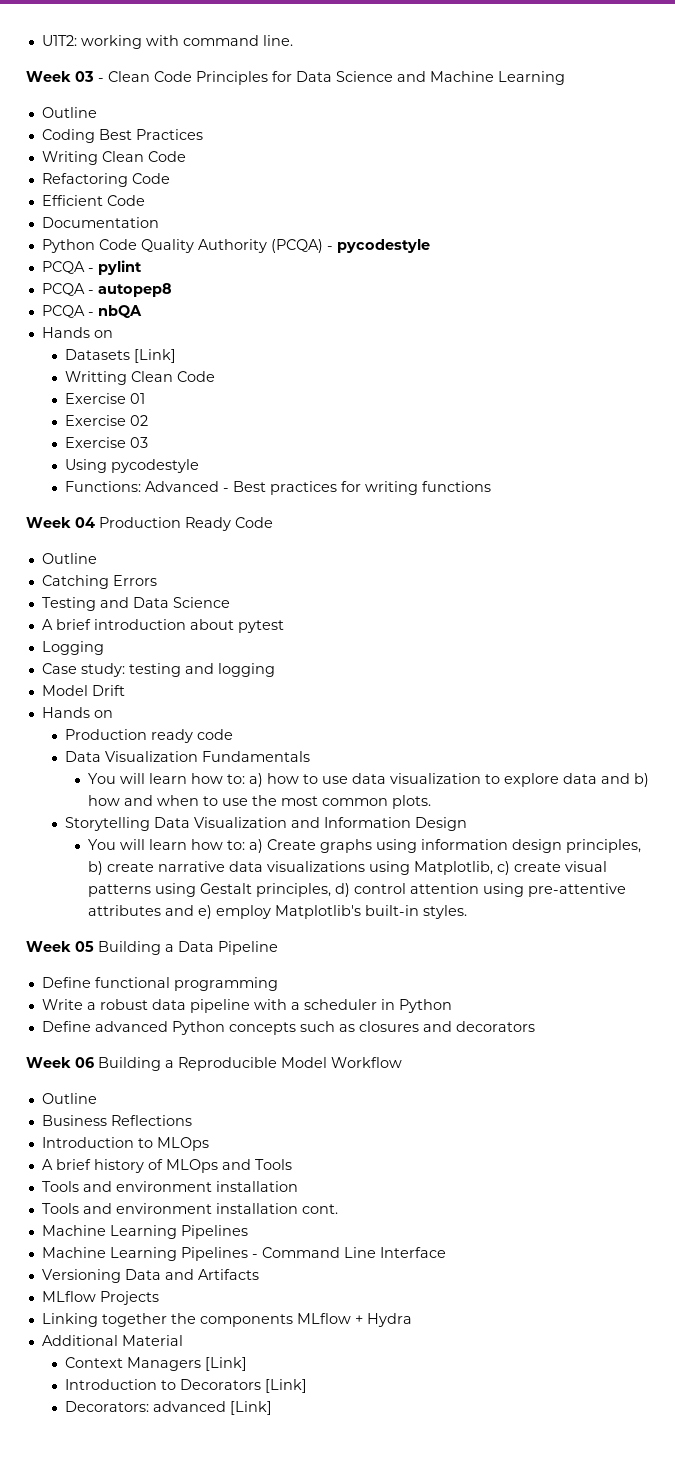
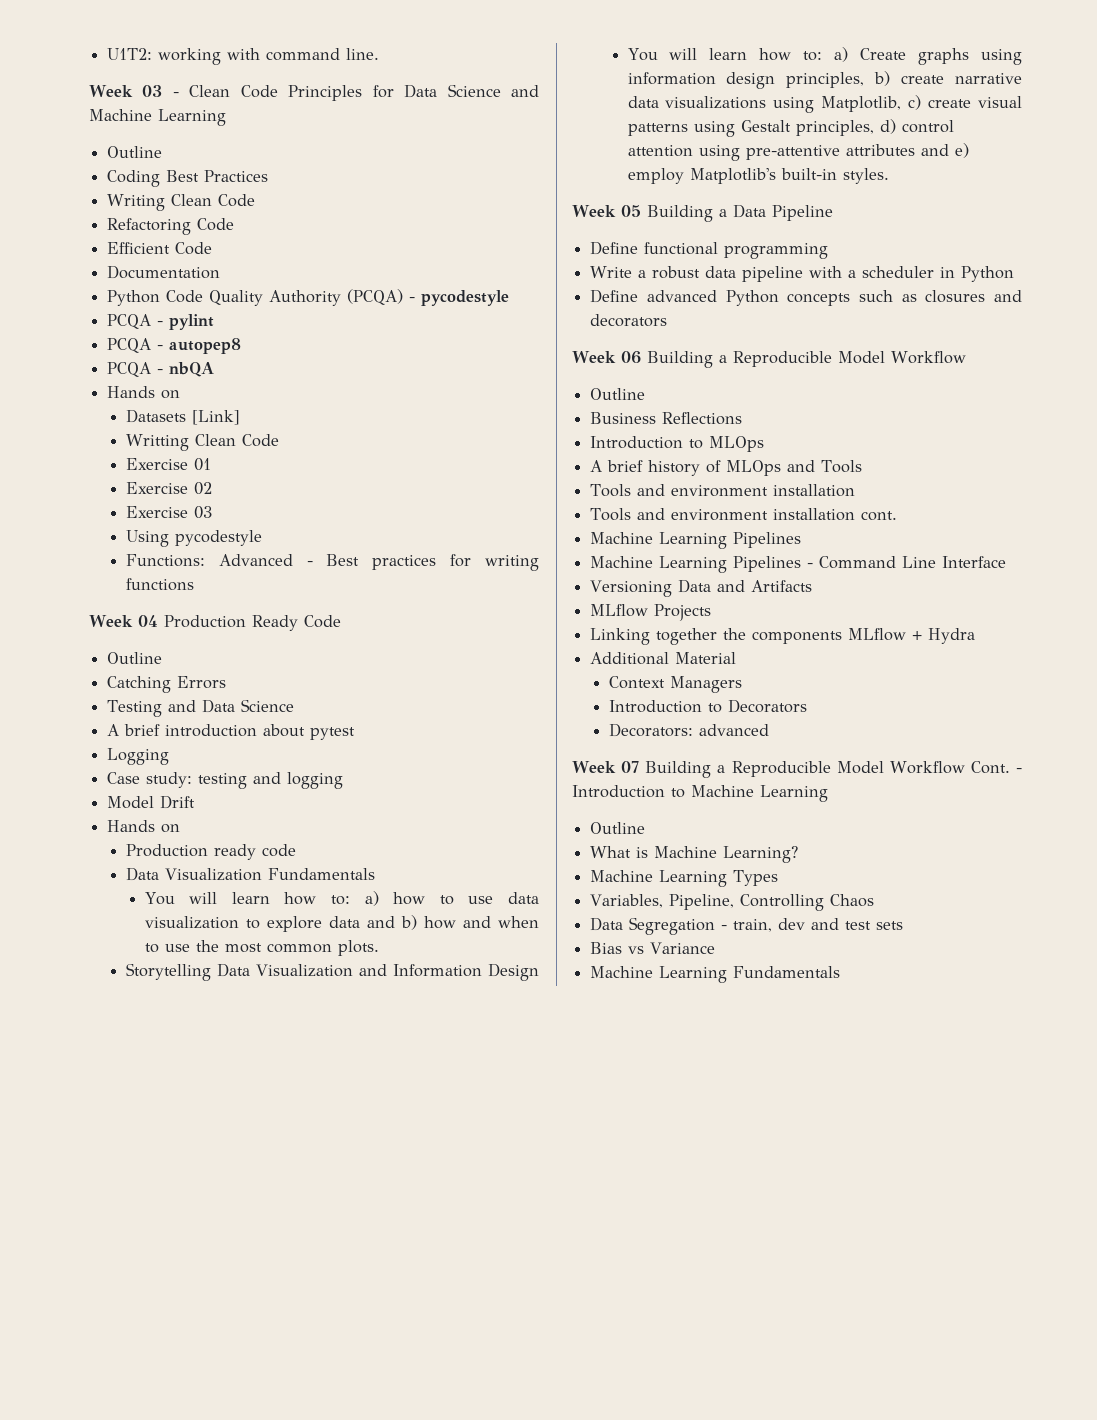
- Context Managers [Link]
+ Context Managers
- Introduction to Decorators [Link]
+ Introduction to Decorators
- Decorators: advanced [Link]
+ Decorators: advanced
+ Week 07 Building a Reproducible Model Workflow Cont. - Introduction to Machine Learning
+ Outline
+ What is Machine Learning?
+ Machine Learning Types
+ Variables, Pipeline, Controlling Chaos
+ Data Segregation - train, dev and test sets
+ Bias vs Variance
+ Machine Learning Fundamentals

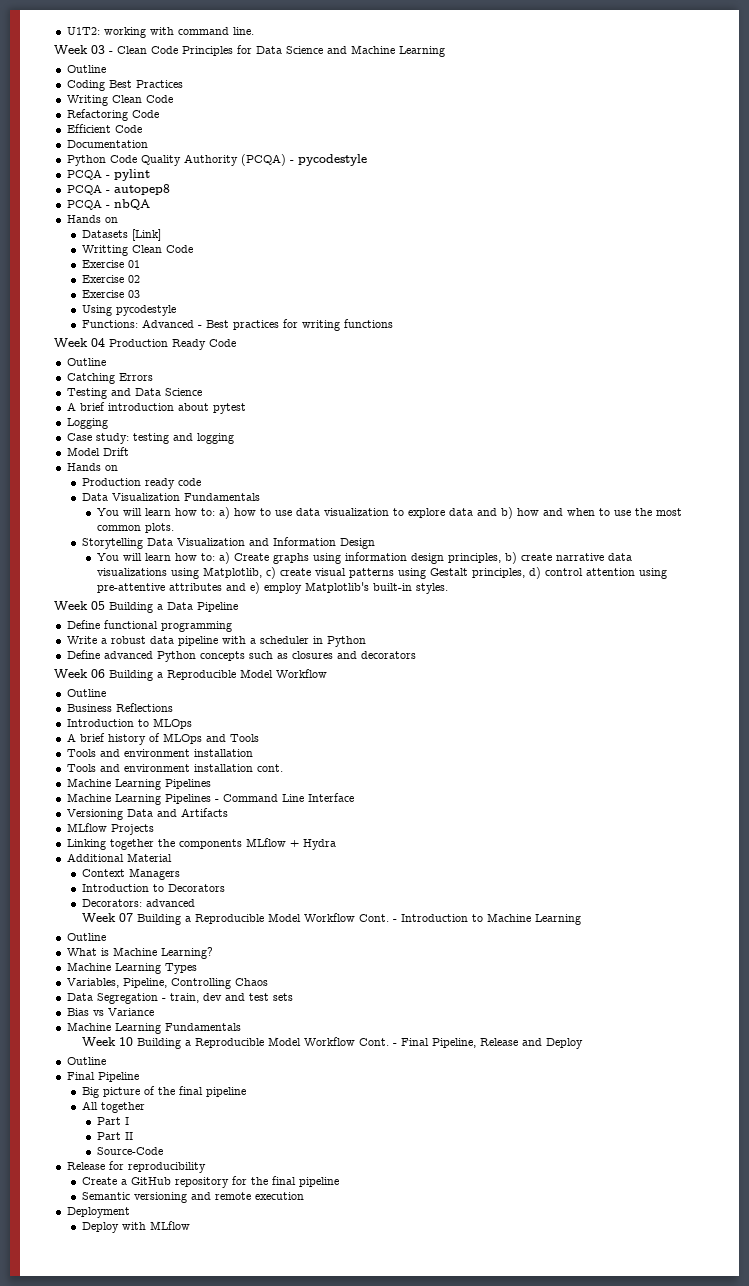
+ Week 10 Building a Reproducible Model Workflow Cont. - Final Pipeline, Release and Deploy
+ Outline
+ Final Pipeline
+ Big picture of the final pipeline
+ All together
+ Part I
+ Part II
+ Source-Code
+ Release for reproducibility
+ Create a GitHub repository for the final pipeline
+ Semantic versioning and remote execution
+ Deployment
+ Deploy with MLflow

